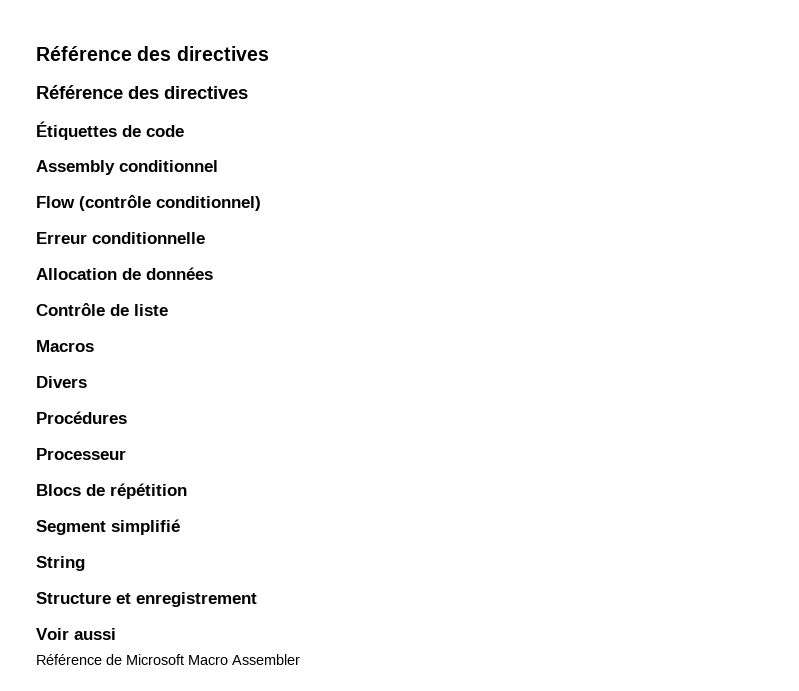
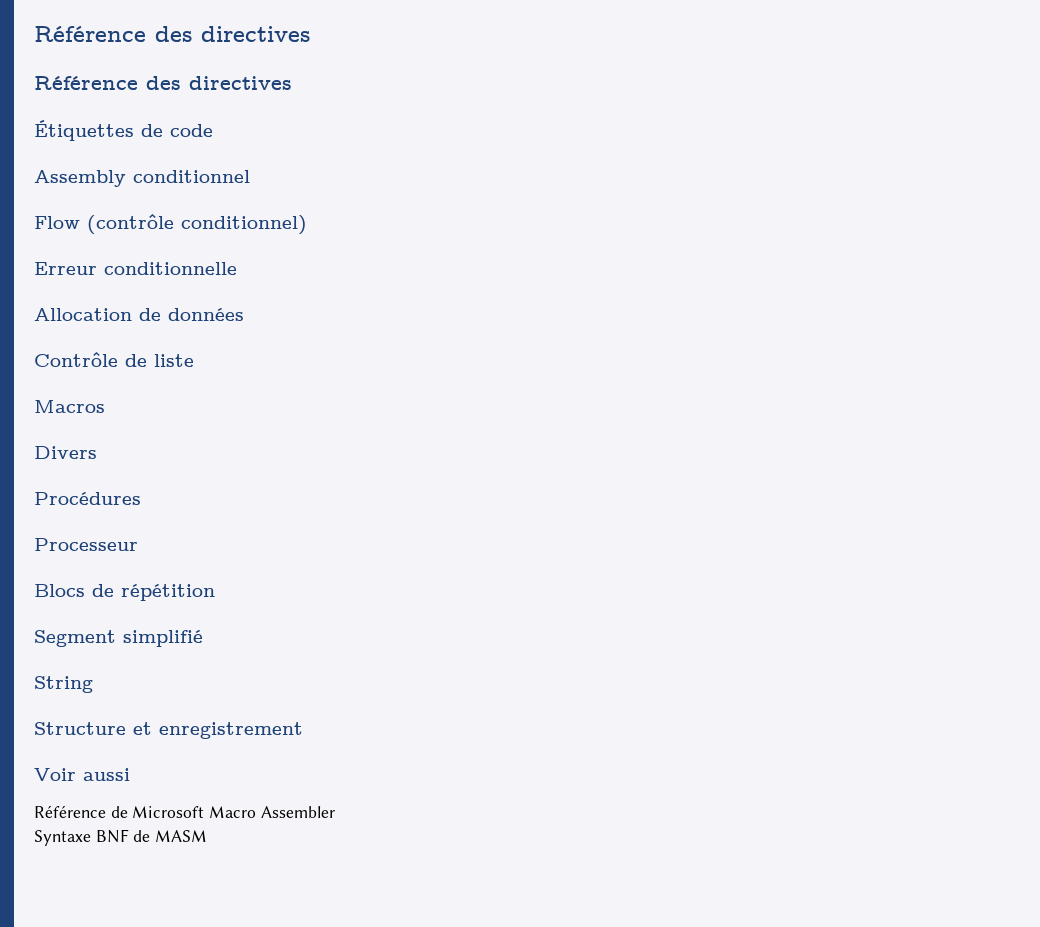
+ Syntaxe BNF de MASM

